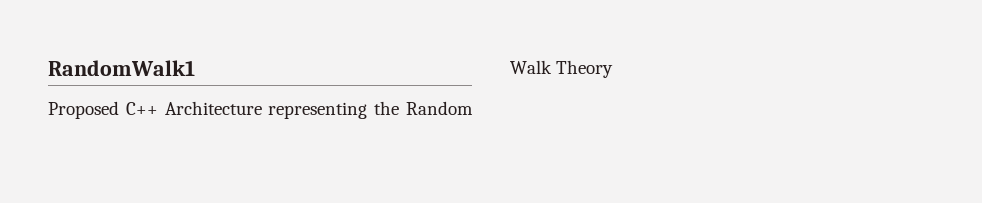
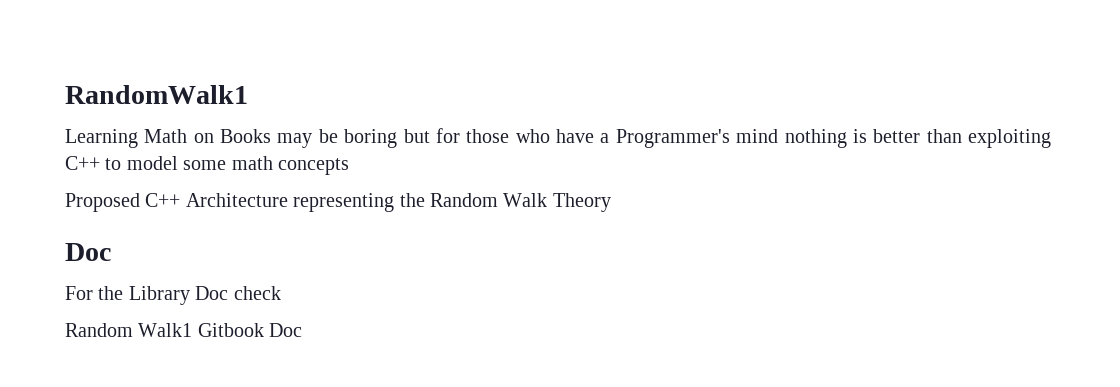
+ Learning Math on Books may be boring but for those who have a Programmer's mind nothing is better than exploiting C++ to model some math concepts
  Proposed C++ Architecture representing the Random Walk Theory
+ Doc
+ For the Library Doc check
+ Random Walk1 Gitbook Doc

